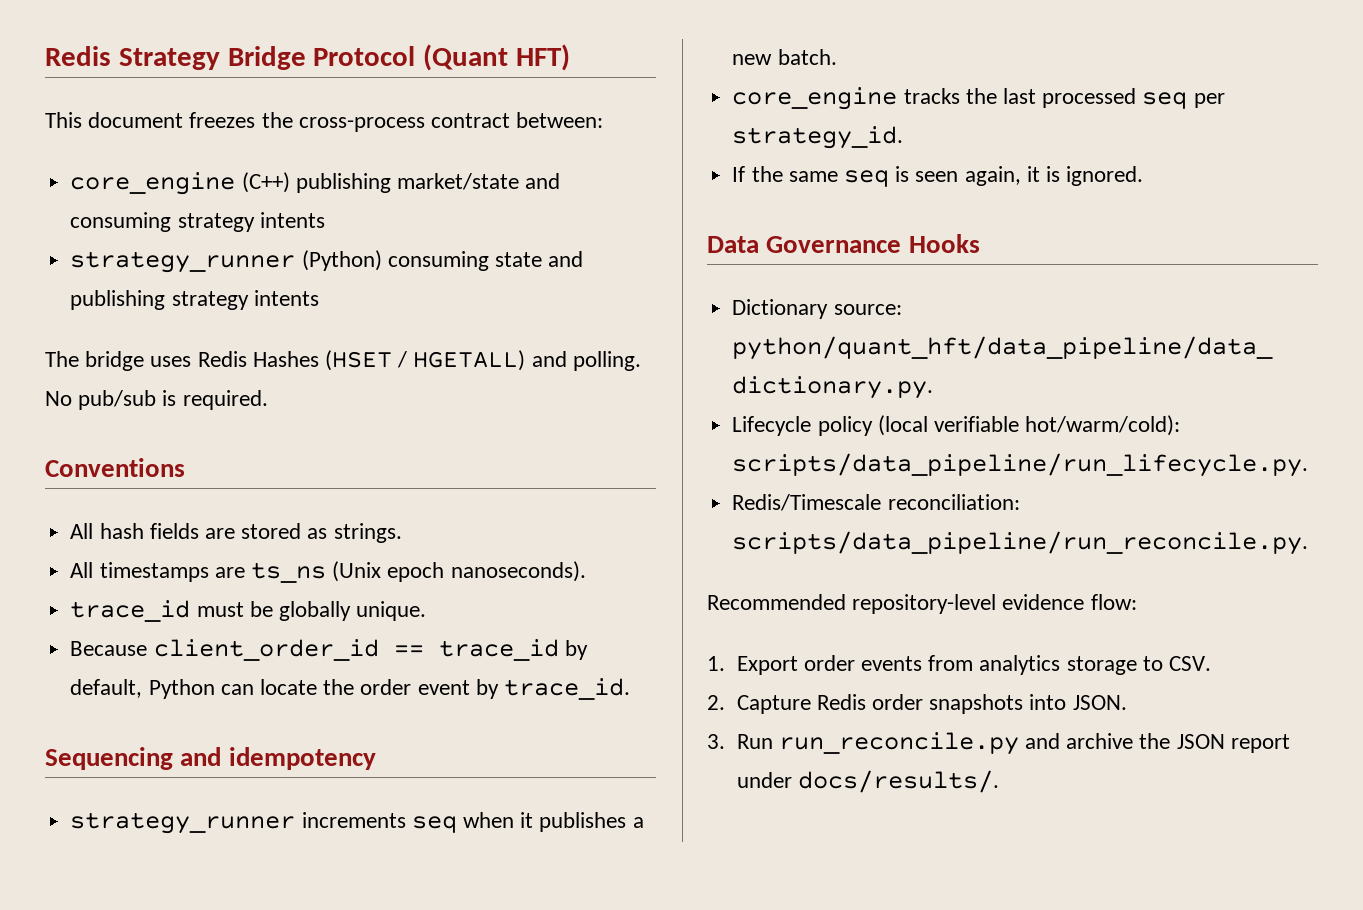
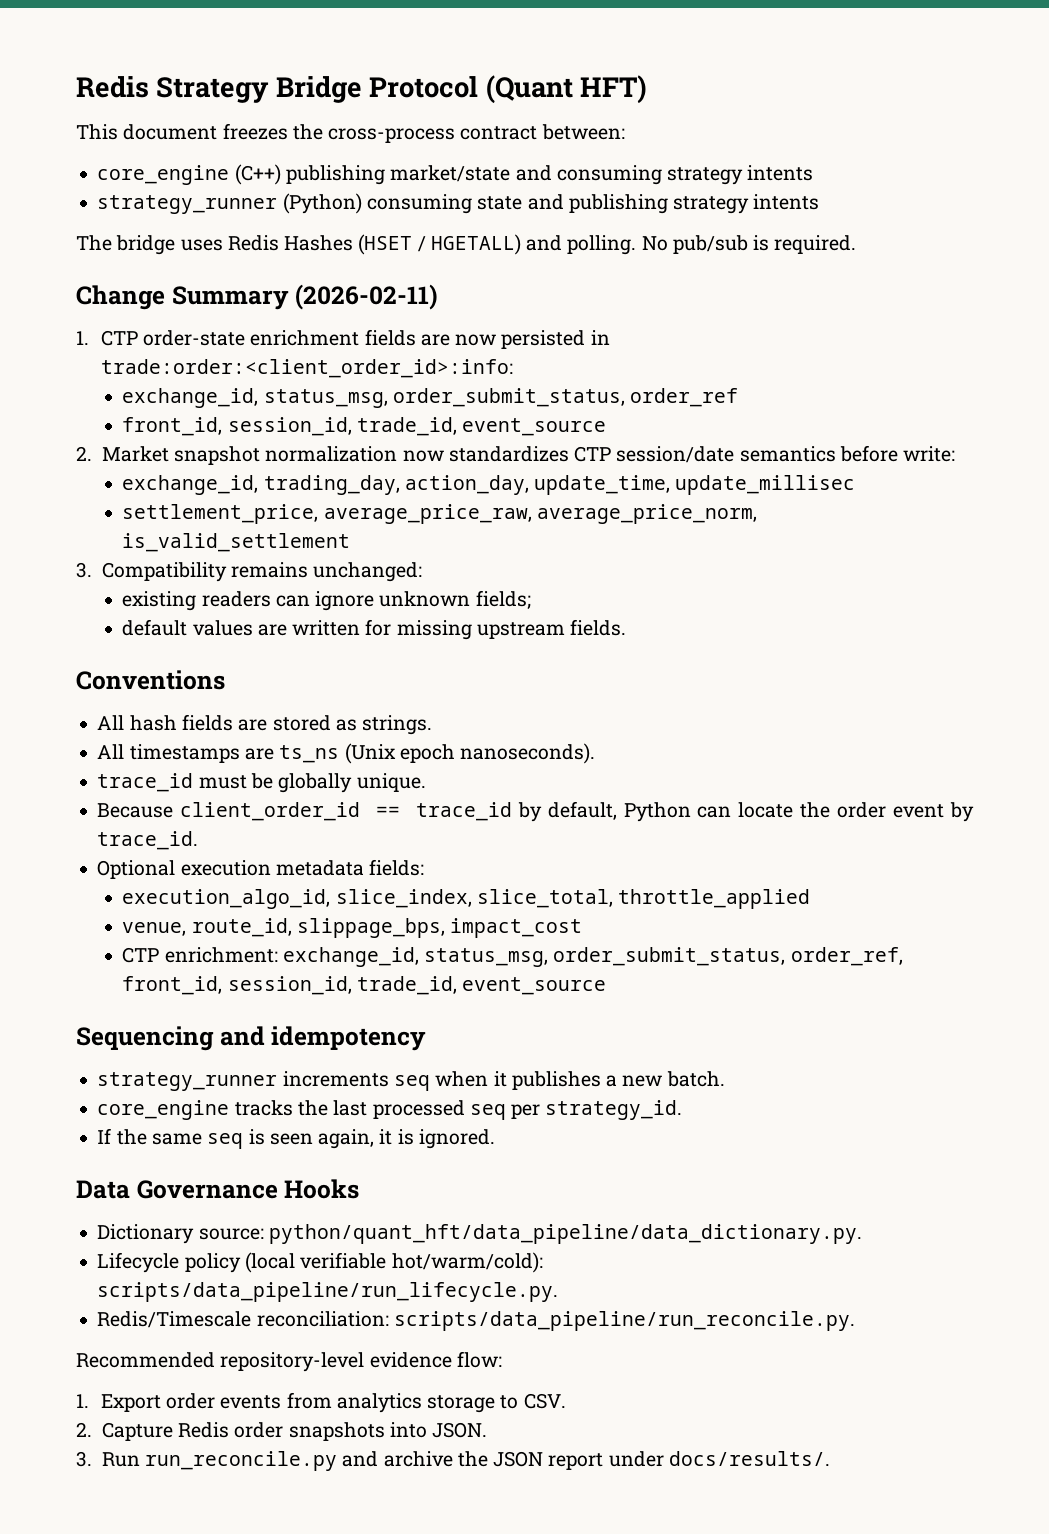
+ Change Summary (2026-02-11)
+ 1. CTP order-state enrichment fields are now persisted in trade:order:<client_order_id>:info:
+ exchange_id, status_msg, order_submit_status, order_ref
+ front_id, session_id, trade_id, event_source
+ 2. Market snapshot normalization now standardizes CTP session/date semantics before write:
+ exchange_id, trading_day, action_day, update_time, update_millisec
+ settlement_price, average_price_raw, average_price_norm, is_valid_settlement
+ 3. Compatibility remains unchanged:
+ existing readers can ignore unknown fields;
+ default values are written for missing upstream fields.
+ Optional execution metadata fields:
+ execution_algo_id, slice_index, slice_total, throttle_applied
+ venue, route_id, slippage_bps, impact_cost
+ CTP enrichment: exchange_id, status_msg, order_submit_status, order_ref, front_id, session_id, trade_id, event_source

